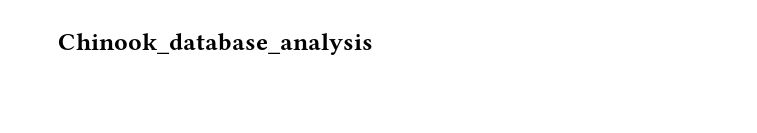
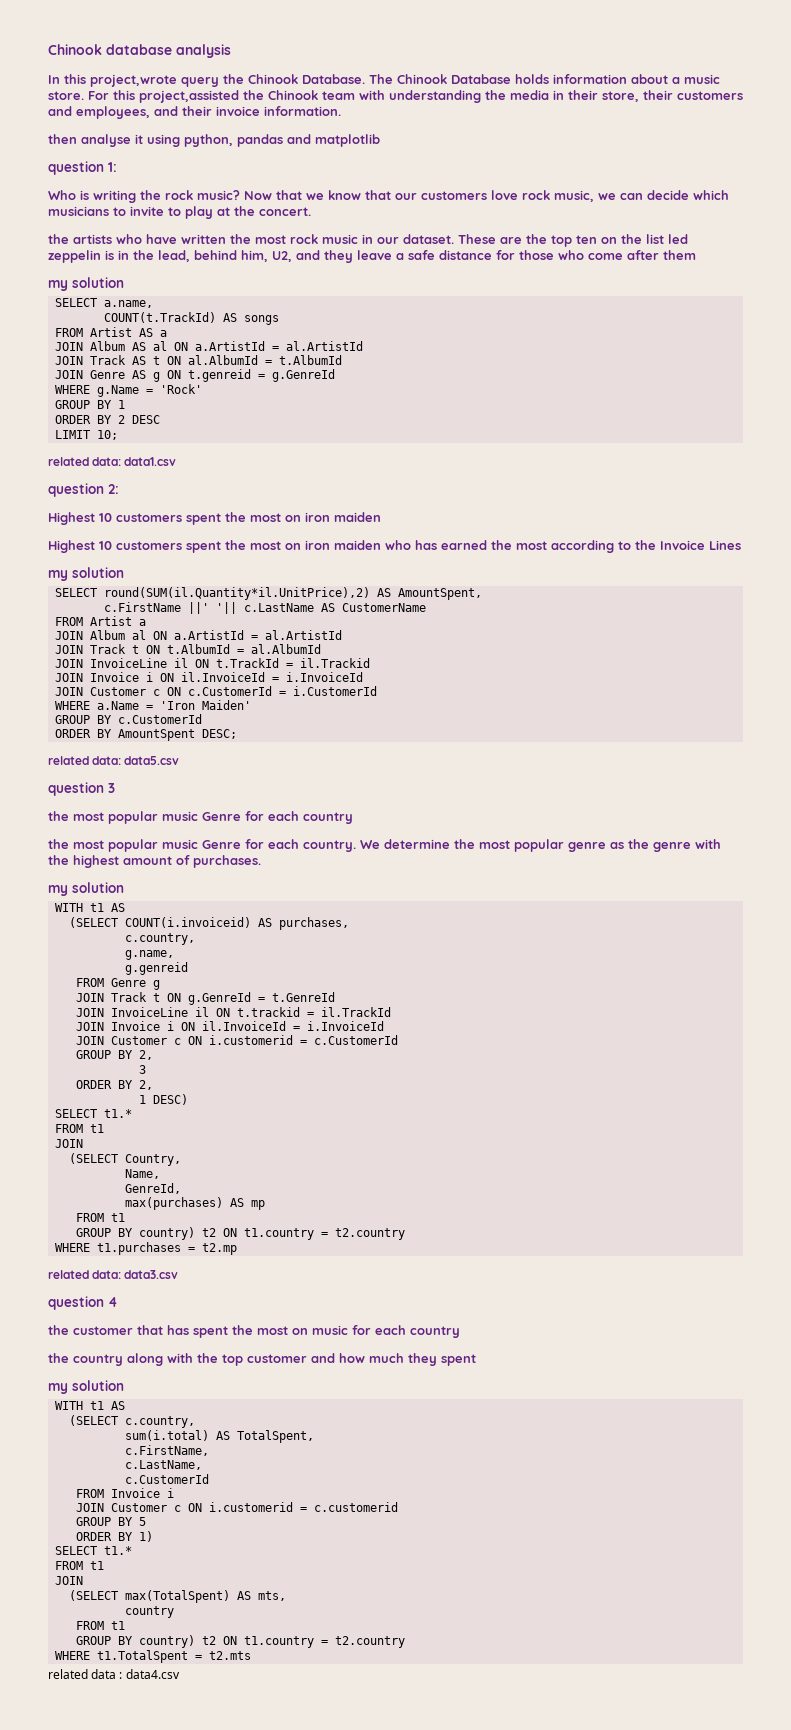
- Chinook_database_analysis
+ Chinook database analysis
+ In this project,wrote query the Chinook Database. The Chinook Database holds information about a music store. For this project,assisted the Chinook team with understanding the media in their store, their customers and employees, and their invoice information.
+ then analyse it using python, pandas and matplotlib
+ question 1:
+ Who is writing the rock music? Now that we know that our customers love rock music, we can decide which musicians to invite to play at the concert.
+ the artists who have written the most rock music in our dataset. These are the top ten on the list led zeppelin is in the lead, behind him, U2, and they leave a safe distance for those who come after them
+ my solution
+ SELECT a.name,
+ COUNT(t.TrackId) AS songs
+ FROM Artist AS a
+ JOIN Album AS al ON a.ArtistId = al.ArtistId
+ JOIN Track AS t ON al.AlbumId = t.AlbumId
+ JOIN Genre AS g ON t.genreid = g.GenreId
+ WHERE g.Name = 'Rock'
+ GROUP BY 1
+ ORDER BY 2 DESC
+ LIMIT 10;
+ related data: data1.csv
+ question 2:
+ Highest 10 customers spent the most on iron maiden
+ Highest 10 customers spent the most on iron maiden who has earned the most according to the Invoice Lines
+ my solution
+ SELECT round(SUM(il.Quantity*il.UnitPrice),2) AS AmountSpent,
+ c.FirstName ||' '|| c.LastName AS CustomerName
+ FROM Artist a
+ JOIN Album al ON a.ArtistId = al.ArtistId
+ JOIN Track t ON t.AlbumId = al.AlbumId
+ JOIN InvoiceLine il ON t.TrackId = il.Trackid
+ JOIN Invoice i ON il.InvoiceId = i.InvoiceId
+ JOIN Customer c ON c.CustomerId = i.CustomerId
+ WHERE a.Name = 'Iron Maiden'
+ GROUP BY c.CustomerId
+ ORDER BY AmountSpent DESC;
+ related data: data5.csv
+ question 3
+ the most popular music Genre for each country
+ the most popular music Genre for each country. We determine the most popular genre as the genre with the highest amount of purchases.
+ my solution
+ WITH t1 AS
+ (SELECT COUNT(i.invoiceid) AS purchases,
+ c.country,
+ g.name,
+ g.genreid
+ FROM Genre g
+ JOIN Track t ON g.GenreId = t.GenreId
+ JOIN InvoiceLine il ON t.trackid = il.TrackId
+ JOIN Invoice i ON il.InvoiceId = i.InvoiceId
+ JOIN Customer c ON i.customerid = c.CustomerId
+ GROUP BY 2,
+ 3
+ ORDER BY 2,
+ 1 DESC)
+ SELECT t1.*
+ FROM t1
+ JOIN
+ (SELECT Country,
+ Name,
+ GenreId,
+ max(purchases) AS mp
+ FROM t1
+ GROUP BY country) t2 ON t1.country = t2.country
+ WHERE t1.purchases = t2.mp
+ related data: data3.csv
+ question 4
+ the customer that has spent the most on music for each country
+ the country along with the top customer and how much they spent
+ my solution
+ WITH t1 AS
+ (SELECT c.country,
+ sum(i.total) AS TotalSpent,
+ c.FirstName,
+ c.LastName,
+ c.CustomerId
+ FROM Invoice i
+ JOIN Customer c ON i.customerid = c.customerid
+ GROUP BY 5
+ ORDER BY 1)
+ SELECT t1.*
+ FROM t1
+ JOIN
+ (SELECT max(TotalSpent) AS mts,
+ country
+ FROM t1
+ GROUP BY country) t2 ON t1.country = t2.country
+ WHERE t1.TotalSpent = t2.mts
+ related data : data4.csv

